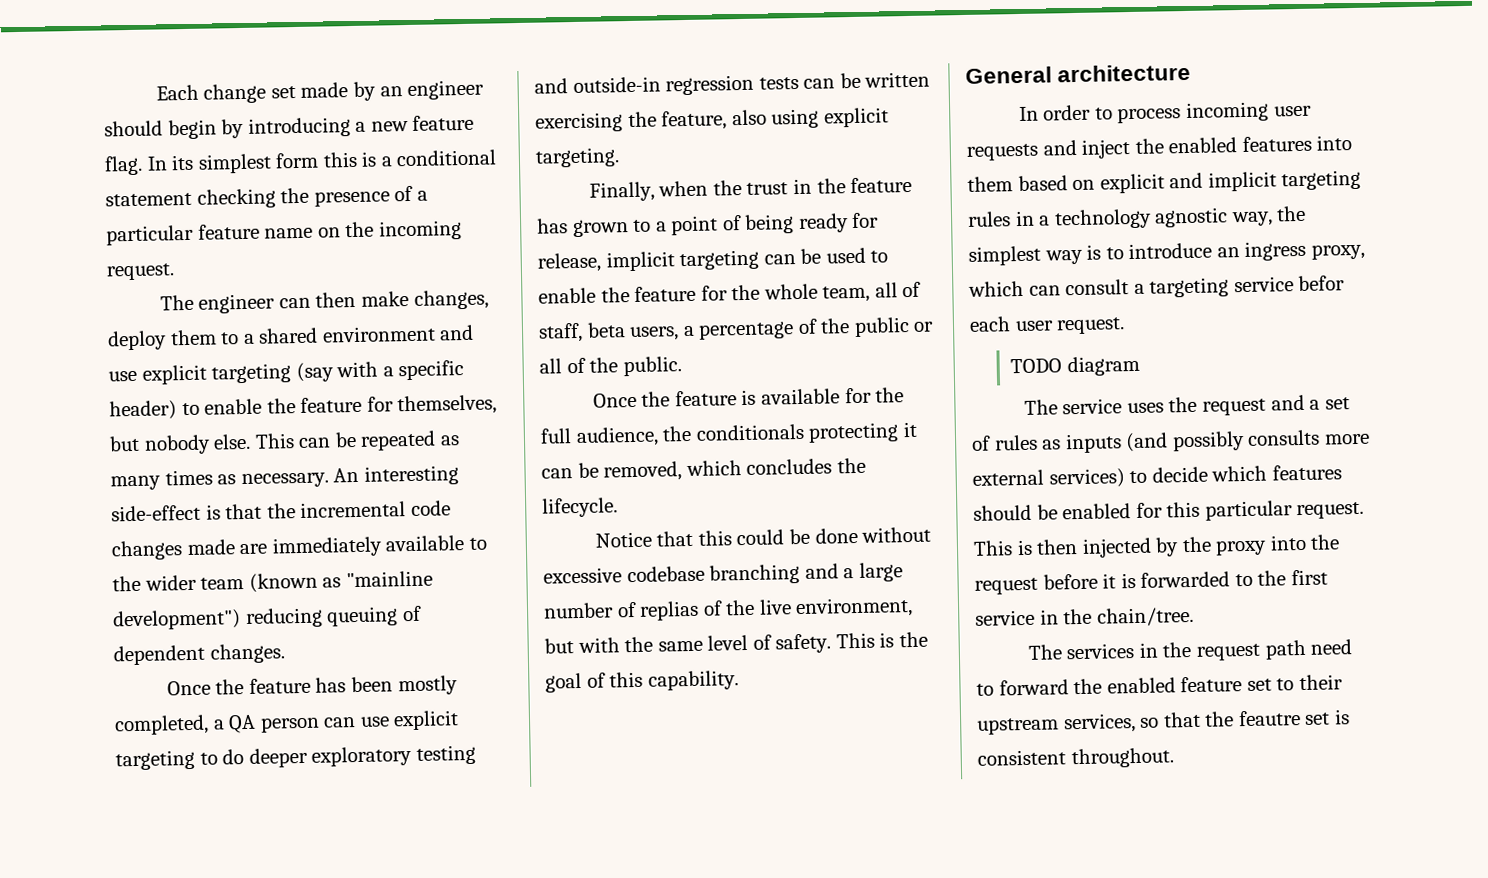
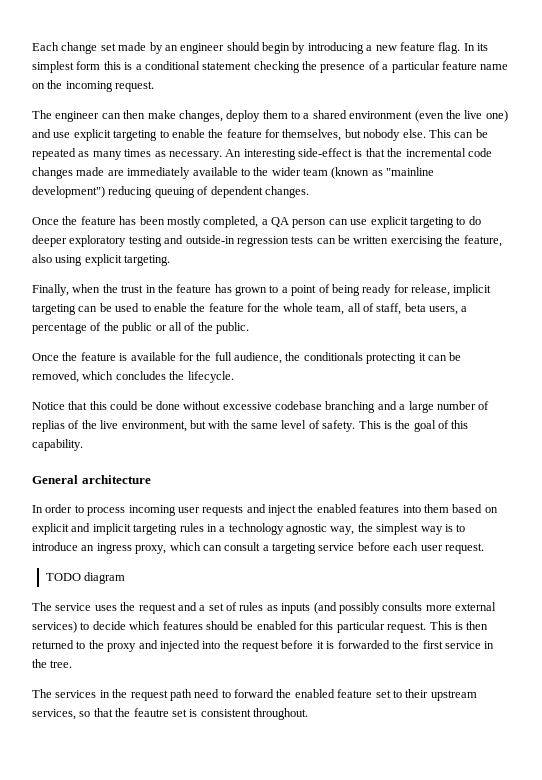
- The engineer can then make changes, deploy them to a shared environment and use explicit targeting (say with a specific header) to enable the feature for themselves, but nobody else.
+ The engineer can then make changes, deploy them to a shared environment (even the live one) and use explicit targeting to enable the feature for themselves, but nobody else.
- In order to process incoming user requests and inject the enabled features into them based on explicit and implicit targeting rules in a technology agnostic way, the simplest way is to introduce an ingress proxy, which can consult a targeting service befor each user request.
+ In order to process incoming user requests and inject the enabled features into them based on explicit and implicit targeting rules in a technology agnostic way, the simplest way is to introduce an ingress proxy, which can consult a targeting service before each user request.
- This is then injected by the proxy into the request before it is forwarded to the first service in the chain/tree.
+ This is then returned to the proxy and injected into the request before it is forwarded to the first service in the tree.

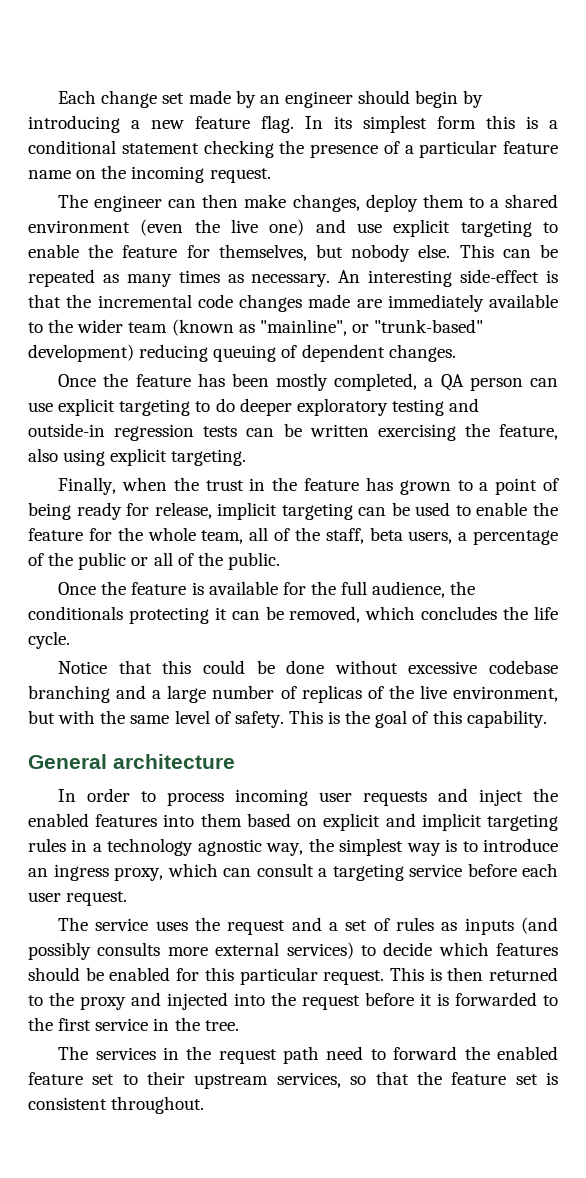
- An interesting side-effect is that the incremental code changes made are immediately available to the wider team (known as "mainline development") reducing queuing of dependent changes.
+ An interesting side-effect is that the incremental code changes made are immediately available to the wider team (known as "mainline", or "trunk-based" development) reducing queuing of dependent changes.
- Finally, when the trust in the feature has grown to a point of being ready for release, implicit targeting can be used to enable the feature for the whole team, all of staff, beta users, a percentage of the public or all of the public.
+ Finally, when the trust in the feature has grown to a point of being ready for release, implicit targeting can be used to enable the feature for the whole team, all of the staff, beta users, a percentage of the public or all of the public.
- Once the feature is available for the full audience, the conditionals protecting it can be removed, which concludes the lifecycle.
+ Once the feature is available for the full audience, the conditionals protecting it can be removed, which concludes the life cycle.
- Notice that this could be done without excessive codebase branching and a large number of replias of the live environment, but with the same level of safety.
+ Notice that this could be done without excessive codebase branching and a large number of replicas of the live environment, but with the same level of safety.
- TODO diagram
- The services in the request path need to forward the enabled feature set to their upstream services, so that the feautre set is consistent throughout.
+ The services in the request path need to forward the enabled feature set to their upstream services, so that the feature set is consistent throughout.

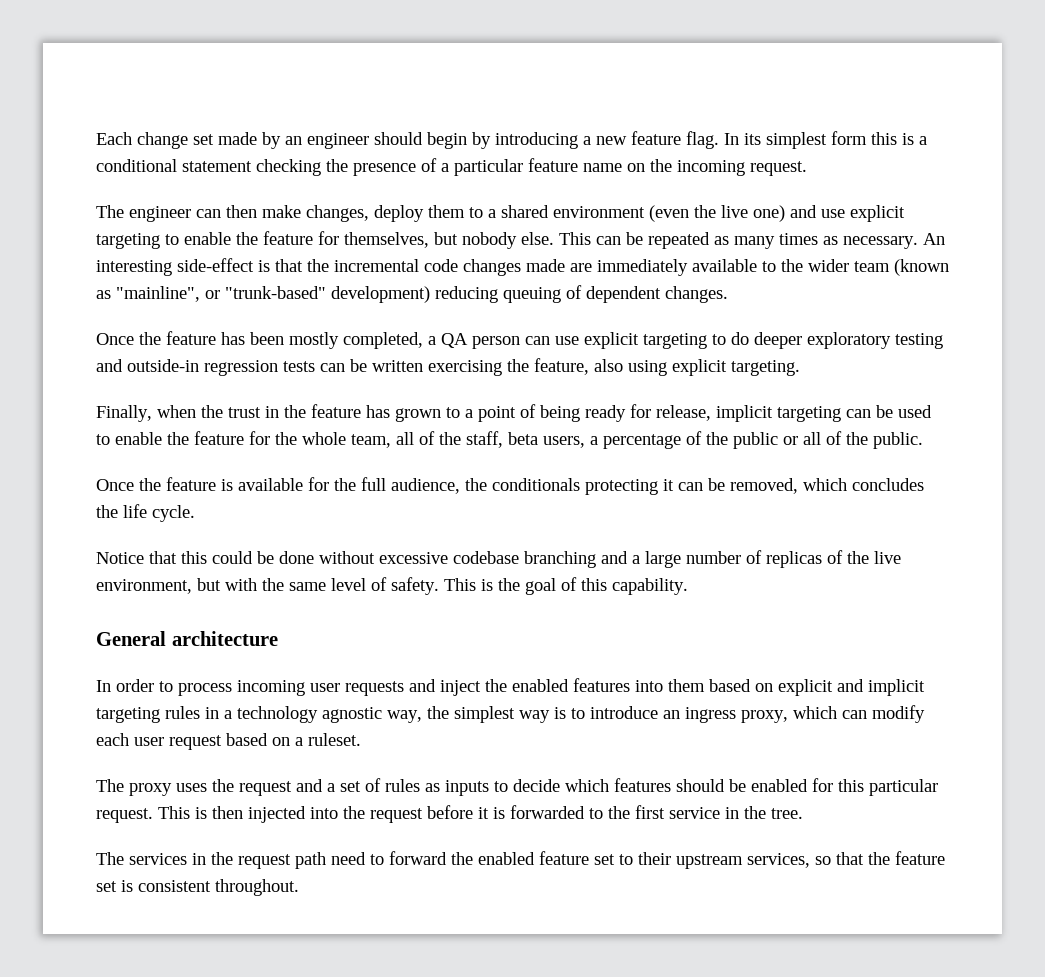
- In order to process incoming user requests and inject the enabled features into them based on explicit and implicit targeting rules in a technology agnostic way, the simplest way is to introduce an ingress proxy, which can consult a targeting service before each user request.
- The service uses the request and a set of rules as inputs (and possibly consults more external services) to decide which features should be enabled for this particular request.
+ In order to process incoming user requests and inject the enabled features into them based on explicit and implicit targeting rules in a technology agnostic way, the simplest way is to introduce an ingress proxy, which can modify each user request based on a ruleset.
+ The proxy uses the request and a set of rules as inputs to decide which features should be enabled for this particular request.
- This is then returned to the proxy and injected into the request before it is forwarded to the first service in the tree.
+ This is then injected into the request before it is forwarded to the first service in the tree.

